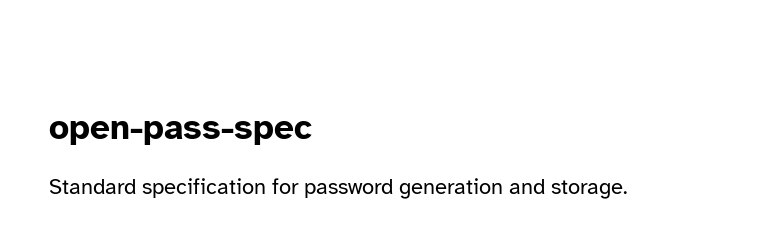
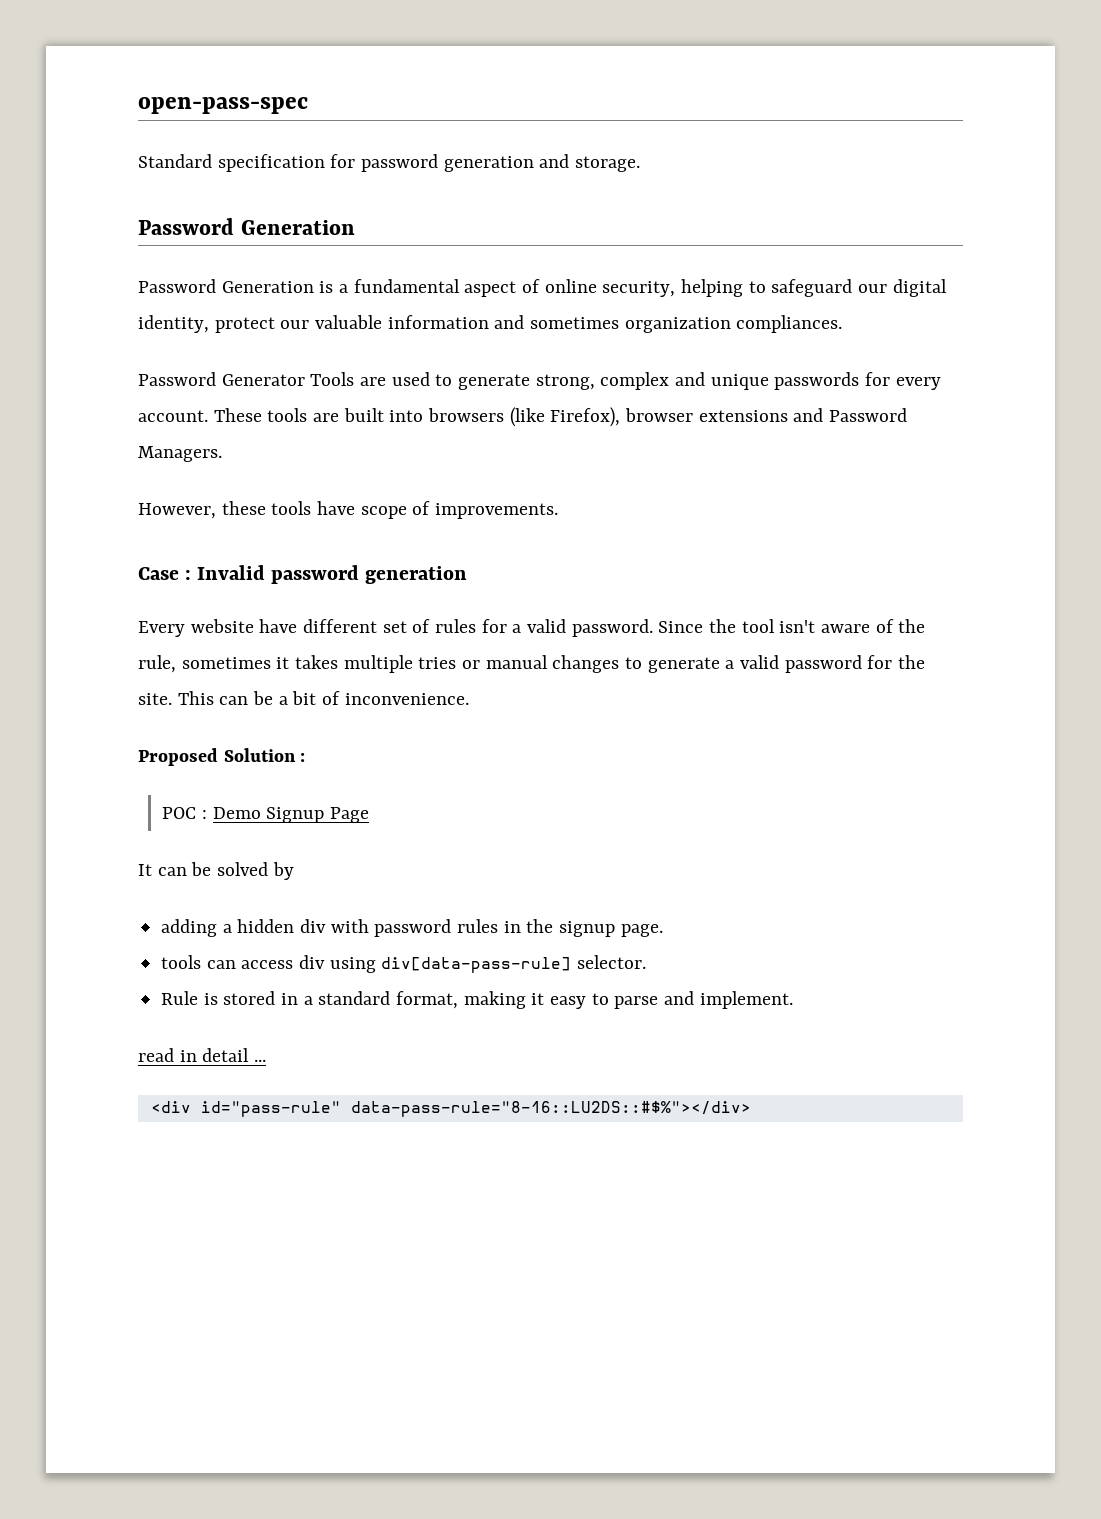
  Standard specification for password generation and storage.
+ Password Generation
+ Password Generation is a fundamental aspect of online security, helping to safeguard our digital identity, protect our valuable information and sometimes organization compliances.
+ Password Generator Tools are used to generate strong, complex and unique passwords for every account. These tools are built into browsers (like Firefox), browser extensions and Password Managers.
+ However, these tools have scope of improvements.
+ Case : Invalid password generation
+ Every website have different set of rules for a valid password. Since the tool isn't aware of the rule, sometimes it takes multiple tries or manual changes to generate a valid password for the site. This can be a bit of inconvenience.
+ Proposed Solution :
+ POC : Demo Signup Page
+ It can be solved by
+ adding a hidden div with password rules in the signup page.
+ tools can access div using div[data-pass-rule] selector.
+ Rule is stored in a standard format, making it easy to parse and implement.
+ read in detail ...
+ <div id="pass-rule" data-pass-rule="8-16::LU2DS::#$%"></div>

